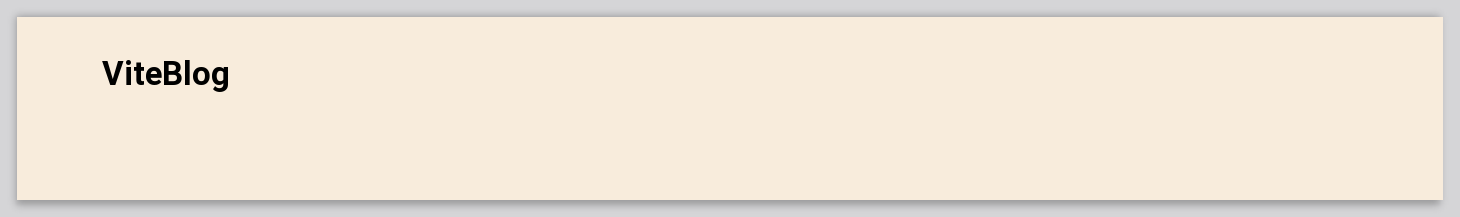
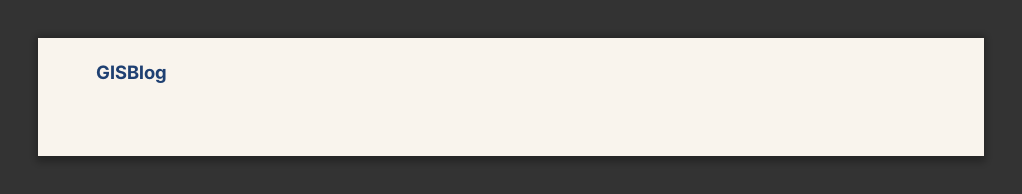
- ViteBlog
+ GISBlog

